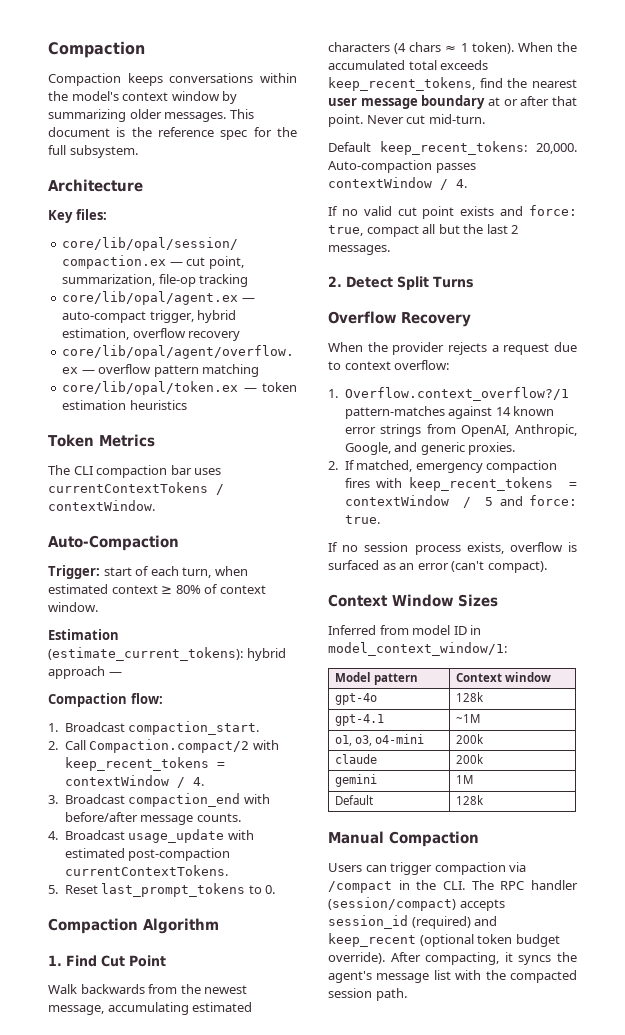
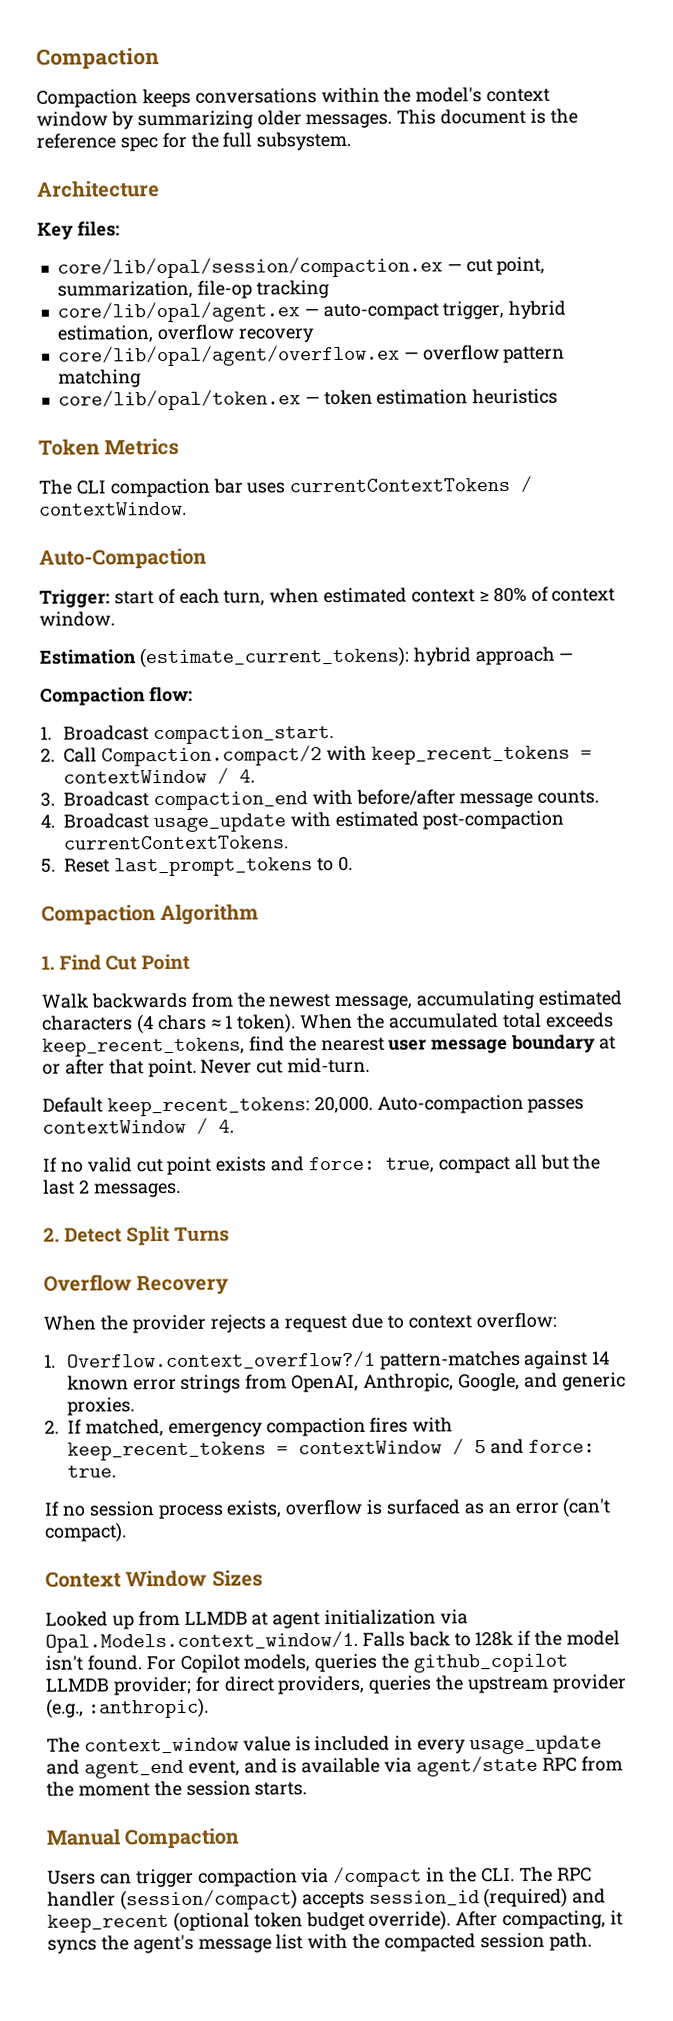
- Inferred from model ID in model_context_window/1:
- Model pattern | Context window
- gpt-4o | 128k
- gpt-4.1 | ~1M
- o1, o3, o4-mini | 200k
- claude | 200k
- gemini | 1M
- Default | 128k
+ Looked up from LLMDB at agent initialization via Opal.Models.context_window/1. Falls back to 128k if the model isn't found. For Copilot models, queries the github_copilot LLMDB provider; for direct providers, queries the upstream provider (e.g., :anthropic).
+ The context_window value is included in every usage_update and agent_end event, and is available via agent/state RPC from the moment the session starts.

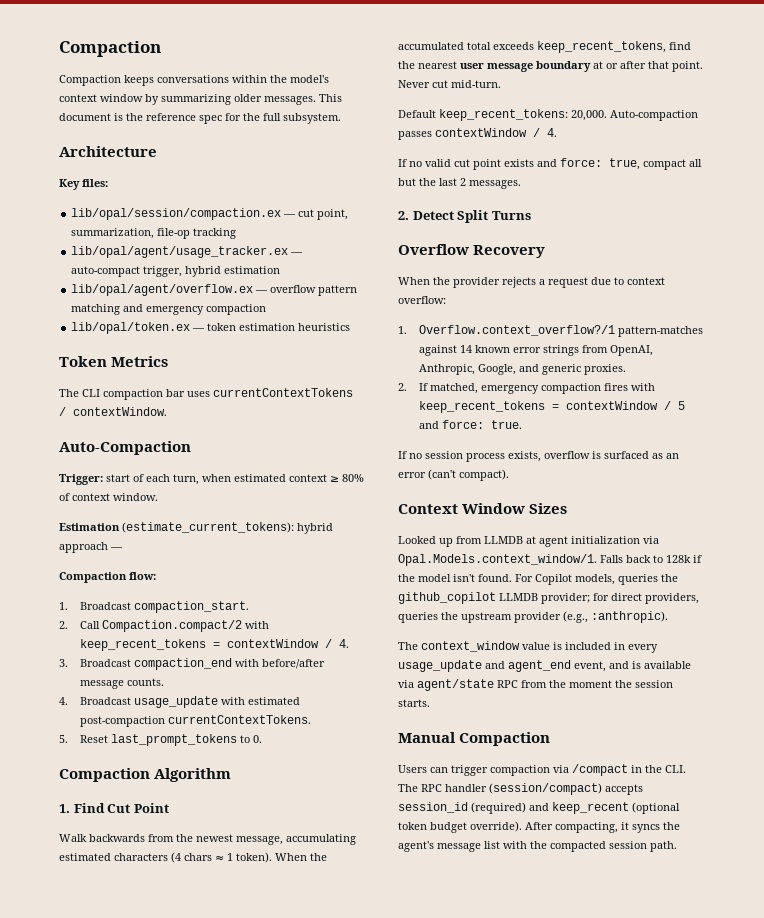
- core/lib/opal/session/compaction.ex — cut point, summarization, file-op tracking
+ lib/opal/session/compaction.ex — cut point, summarization, file-op tracking
- core/lib/opal/agent.ex — auto-compact trigger, hybrid estimation, overflow recovery
- core/lib/opal/agent/overflow.ex — overflow pattern matching
- core/lib/opal/token.ex — token estimation heuristics
+ lib/opal/agent/usage_tracker.ex — auto-compact trigger, hybrid estimation
+ lib/opal/agent/overflow.ex — overflow pattern matching and emergency compaction
+ lib/opal/token.ex — token estimation heuristics

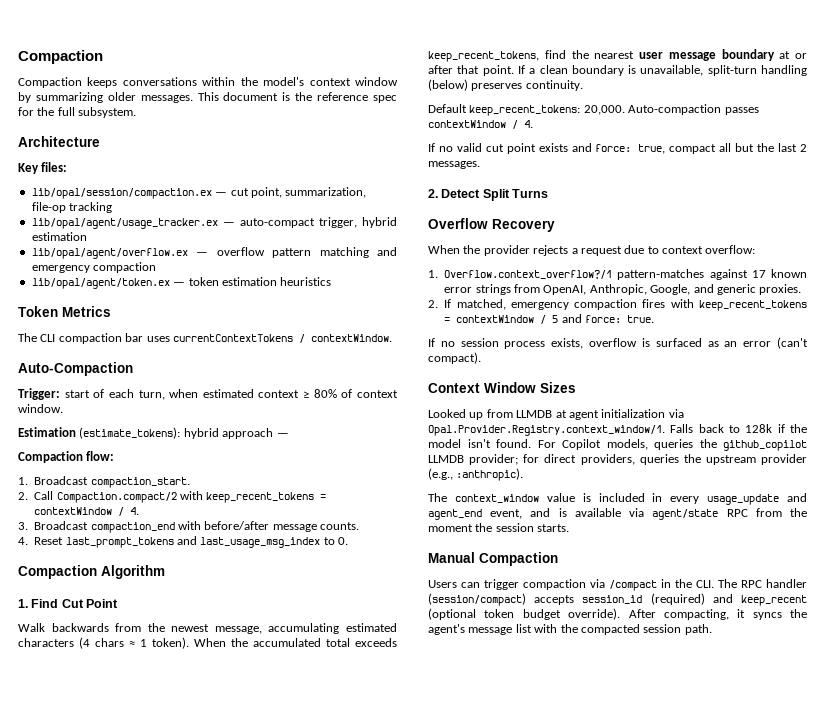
- lib/opal/token.ex — token estimation heuristics
+ lib/opal/agent/token.ex — token estimation heuristics
- Estimation (estimate_current_tokens): hybrid approach —
+ Estimation (estimate_tokens): hybrid approach —
- 4. Broadcast usage_update with estimated post-compaction currentContextTokens.
- 5. Reset last_prompt_tokens to 0.
+ 4. Reset last_prompt_tokens and last_usage_msg_index to 0.
- Never cut mid-turn.
+ If a clean boundary is unavailable, split-turn handling (below) preserves continuity.
- 1. Overflow.context_overflow?/1 pattern-matches against 14 known error strings from OpenAI, Anthropic, Google, and generic proxies.
+ 1. Overflow.context_overflow?/1 pattern-matches against 17 known error strings from OpenAI, Anthropic, Google, and generic proxies.
- Looked up from LLMDB at agent initialization via Opal.Models.context_window/1. Falls back to 128k if the model isn't found.
+ Looked up from LLMDB at agent initialization via Opal.Provider.Registry.context_window/1. Falls back to 128k if the model isn't found.

